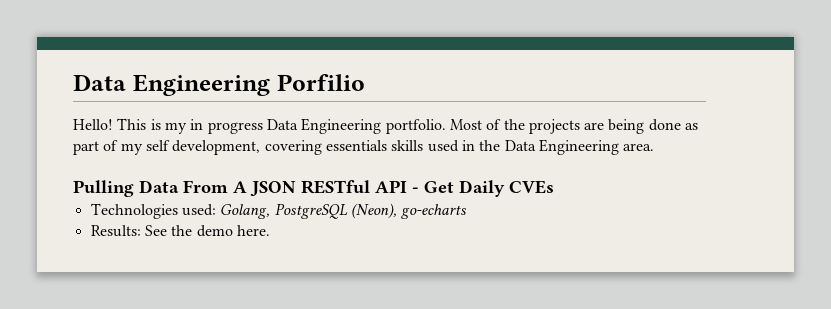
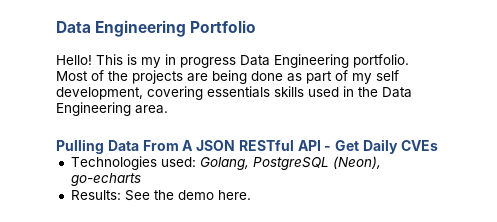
- Data Engineering Porfilio
+ Data Engineering Portfolio

